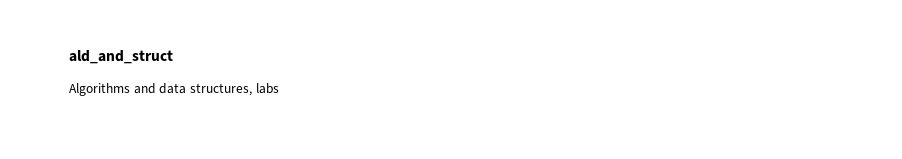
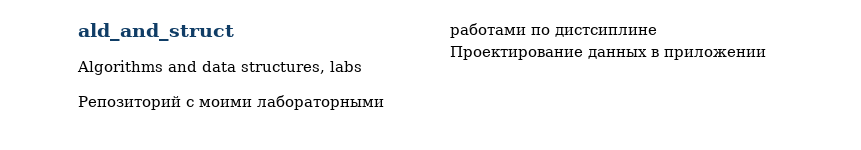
+ Репозиторий с моими лабораторными работами по дистсиплине Проектирование данных в приложении

